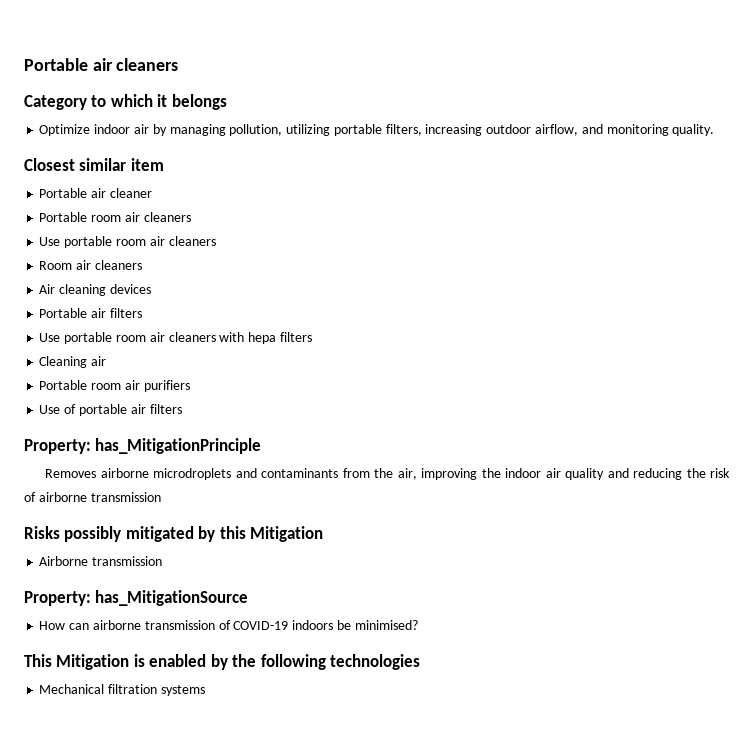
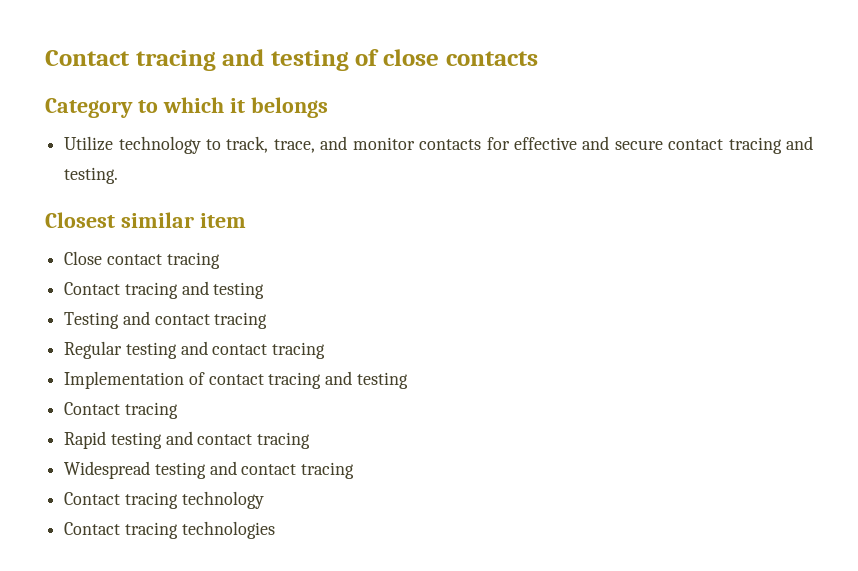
- Portable air cleaners
+ Contact tracing and testing of close contacts
- Optimize indoor air by managing pollution, utilizing portable filters, increasing outdoor airflow, and monitoring quality.
+ Utilize technology to track, trace, and monitor contacts for effective and secure contact tracing and testing.
  Closest similar item
- Portable air cleaner
- Portable room air cleaners
- Use portable room air cleaners
- Room air cleaners
- Air cleaning devices
- Portable air filters
- Use portable room air cleaners with hepa filters
- Cleaning air
- Portable room air purifiers
- Use of portable air filters
- Property: has_MitigationPrinciple
- Removes airborne microdroplets and contaminants from the air, improving the indoor air quality and reducing the risk of airborne transmission
- Risks possibly mitigated by this Mitigation
- Airborne transmission
- Property: has_MitigationSource
- How can airborne transmission of COVID-19 indoors be minimised?
- This Mitigation is enabled by the following technologies
- Mechanical filtration systems
+ Close contact tracing
+ Contact tracing and testing
+ Testing and contact tracing
+ Regular testing and contact tracing
+ Implementation of contact tracing and testing
+ Contact tracing
+ Rapid testing and contact tracing
+ Widespread testing and contact tracing
+ Contact tracing technology
+ Contact tracing technologies

